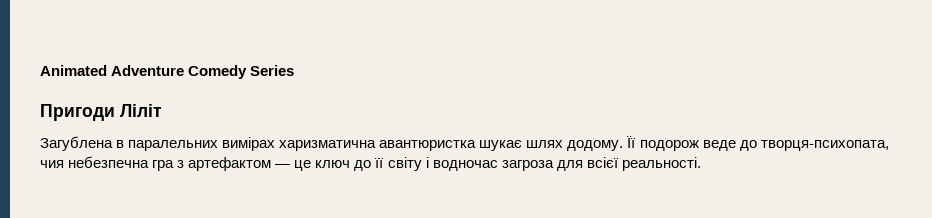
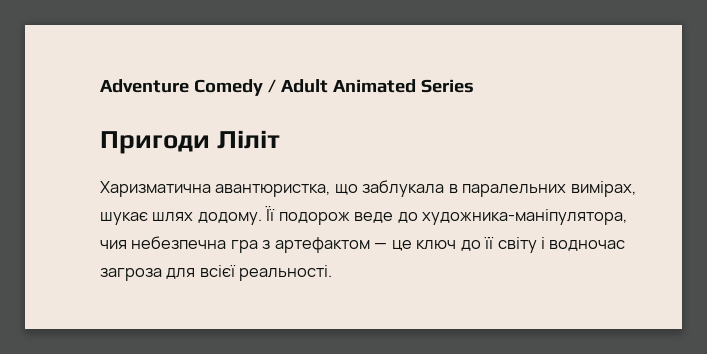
- Animated Adventure Comedy Series
+ Adventure Comedy / Adult Animated Series
- Загублена в паралельних вимірах харизматична авантюристка шукає шлях додому.
+ Харизматична авантюристка, що заблукала в паралельних вимірах, шукає шлях додому.
- Її подорож веде до творця-психопата, чия небезпечна гра з артефактом — це ключ до її світу і водночас загроза для всієї реальності.
+ Її подорож веде до художника-маніпулятора, чия небезпечна гра з артефактом — це ключ до її світу і водночас загроза для всієї реальності.

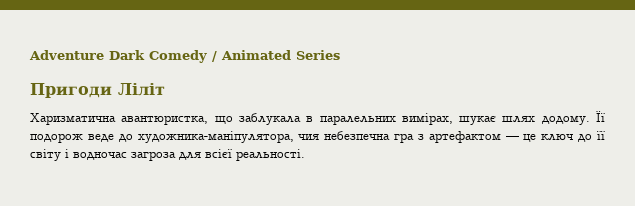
- Adventure Comedy / Adult Animated Series
+ Adventure Dark Comedy / Animated Series

